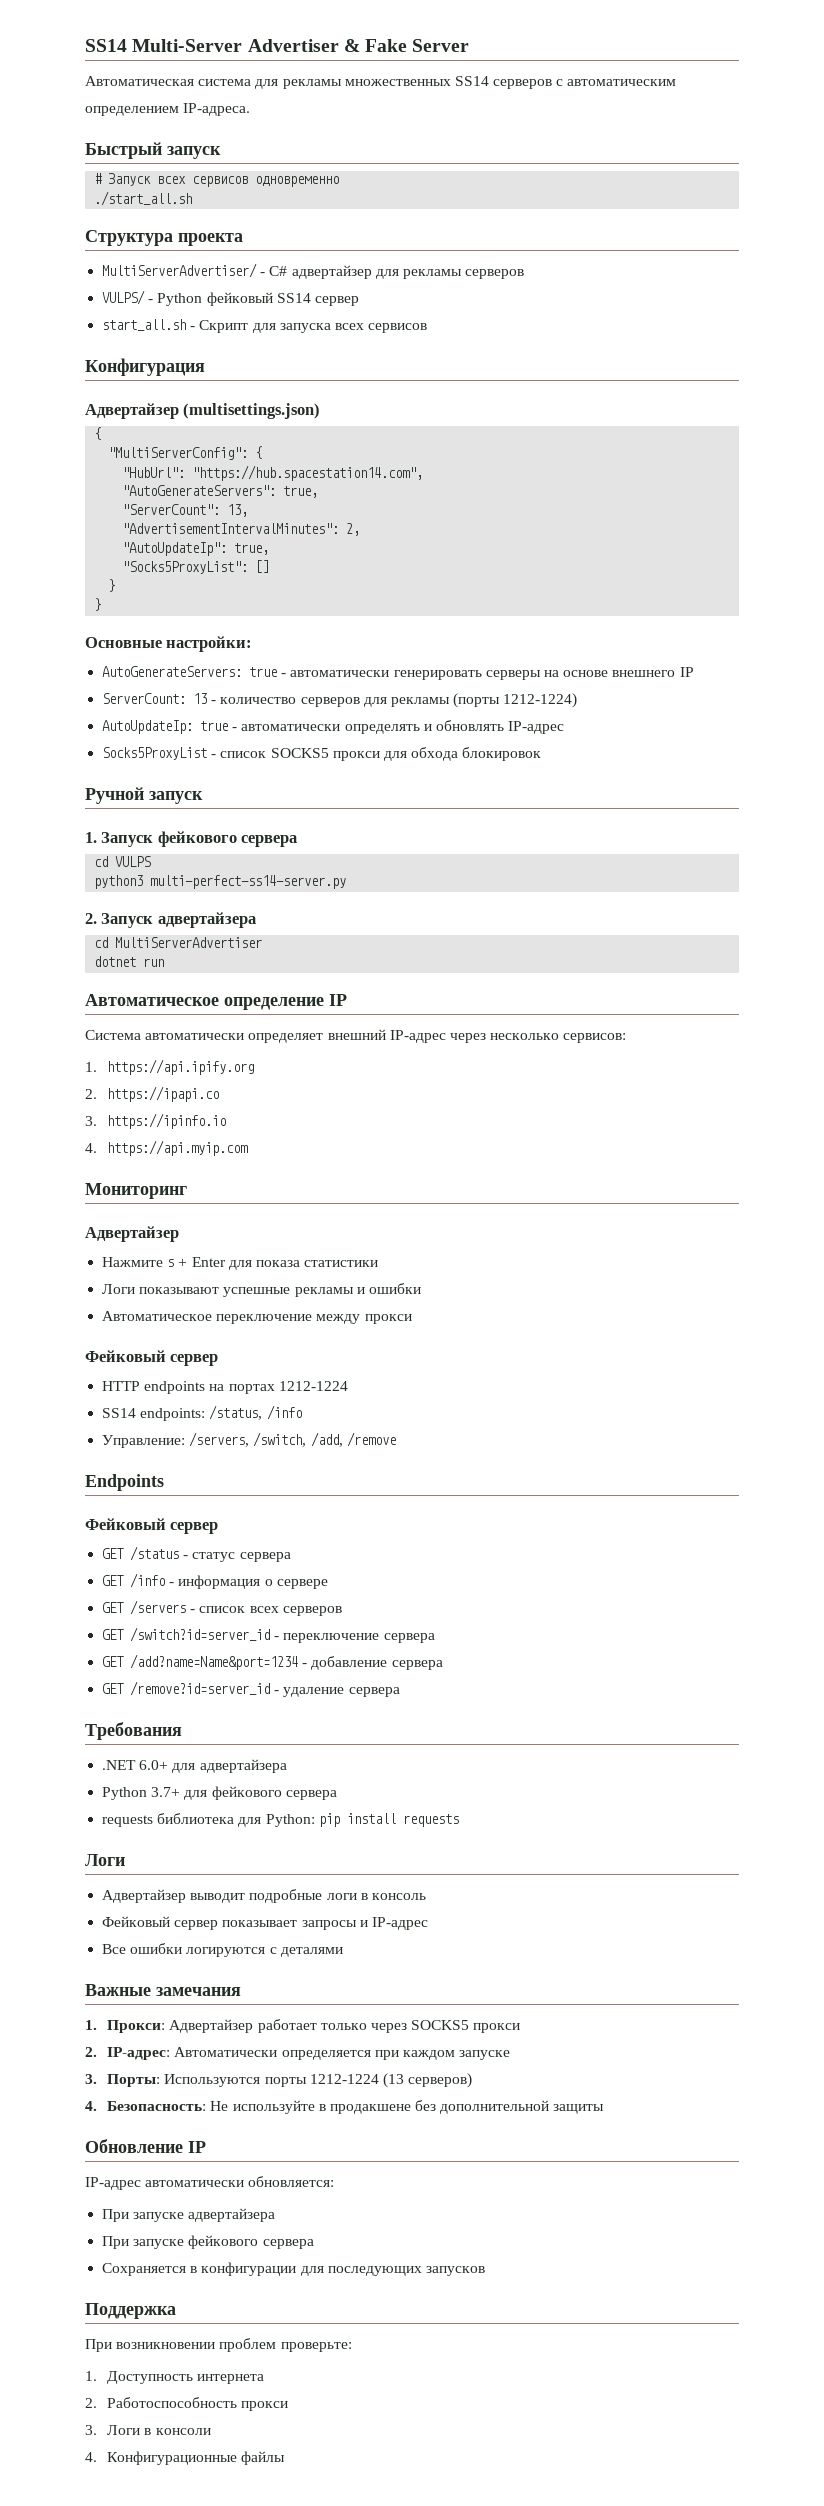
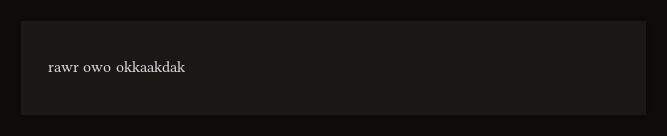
- SS14 Multi-Server Advertiser & Fake Server
- Автоматическая система для рекламы множественных SS14 серверов с автоматическим определением IP-адреса.
- Быстрый запуск
- # Запуск всех сервисов одновременно
- ./start_all.sh
- Структура проекта
- MultiServerAdvertiser/ - C# адвертайзер для рекламы серверов
- VULPS/ - Python фейковый SS14 сервер
- start_all.sh - Скрипт для запуска всех сервисов
- Конфигурация
- Адвертайзер (multisettings.json)
- {
- "MultiServerConfig": {
- "HubUrl": "https://hub.spacestation14.com",
- "AutoGenerateServers": true,
- "ServerCount": 13,
- "AdvertisementIntervalMinutes": 2,
- "AutoUpdateIp": true,
- "Socks5ProxyList": []
- }
- }
- Основные настройки:
- AutoGenerateServers: true - автоматически генерировать серверы на основе внешнего IP
- ServerCount: 13 - количество серверов для рекламы (порты 1212-1224)
- AutoUpdateIp: true - автоматически определять и обновлять IP-адрес
- Socks5ProxyList - список SOCKS5 прокси для обхода блокировок
- Ручной запуск
- 1. Запуск фейкового сервера
- cd VULPS
- python3 multi-perfect-ss14-server.py
- 2. Запуск адвертайзера
- cd MultiServerAdvertiser
- dotnet run
- Автоматическое определение IP
- Система автоматически определяет внешний IP-адрес через несколько сервисов:
- 1. https://api.ipify.org
- 2. https://ipapi.co
- 3. https://ipinfo.io
- 4. https://api.myip.com
- Мониторинг
- Адвертайзер
- Нажмите s + Enter для показа статистики
- Логи показывают успешные рекламы и ошибки
- Автоматическое переключение между прокси
- Фейковый сервер
- HTTP endpoints на портах 1212-1224
- SS14 endpoints: /status, /info
- Управление: /servers, /switch, /add, /remove
- Endpoints
- Фейковый сервер
- GET /status - статус сервера
- GET /info - информация о сервере
- GET /servers - список всех серверов
- GET /switch?id=server_id - переключение сервера
- GET /add?name=Name&port=1234 - добавление сервера
- GET /remove?id=server_id - удаление сервера
- Требования
- .NET 6.0+ для адвертайзера
- Python 3.7+ для фейкового сервера
- requests библиотека для Python: pip install requests
- Логи
- Адвертайзер выводит подробные логи в консоль
- Фейковый сервер показывает запросы и IP-адрес
- Все ошибки логируются с деталями
- Важные замечания
- 1. Прокси: Адвертайзер работает только через SOCKS5 прокси
- 2. IP-адрес: Автоматически определяется при каждом запуске
- 3. Порты: Используются порты 1212-1224 (13 серверов)
- 4. Безопасность: Не используйте в продакшене без дополнительной защиты
- Обновление IP
- IP-адрес автоматически обновляется:
- При запуске адвертайзера
- При запуске фейкового сервера
- Сохраняется в конфигурации для последующих запусков
- Поддержка
- При возникновении проблем проверьте:
- 1. Доступность интернета
- 2. Работоспособность прокси
- 3. Логи в консоли
- 4. Конфигурационные файлы
+ rawr owo okkaakdak

